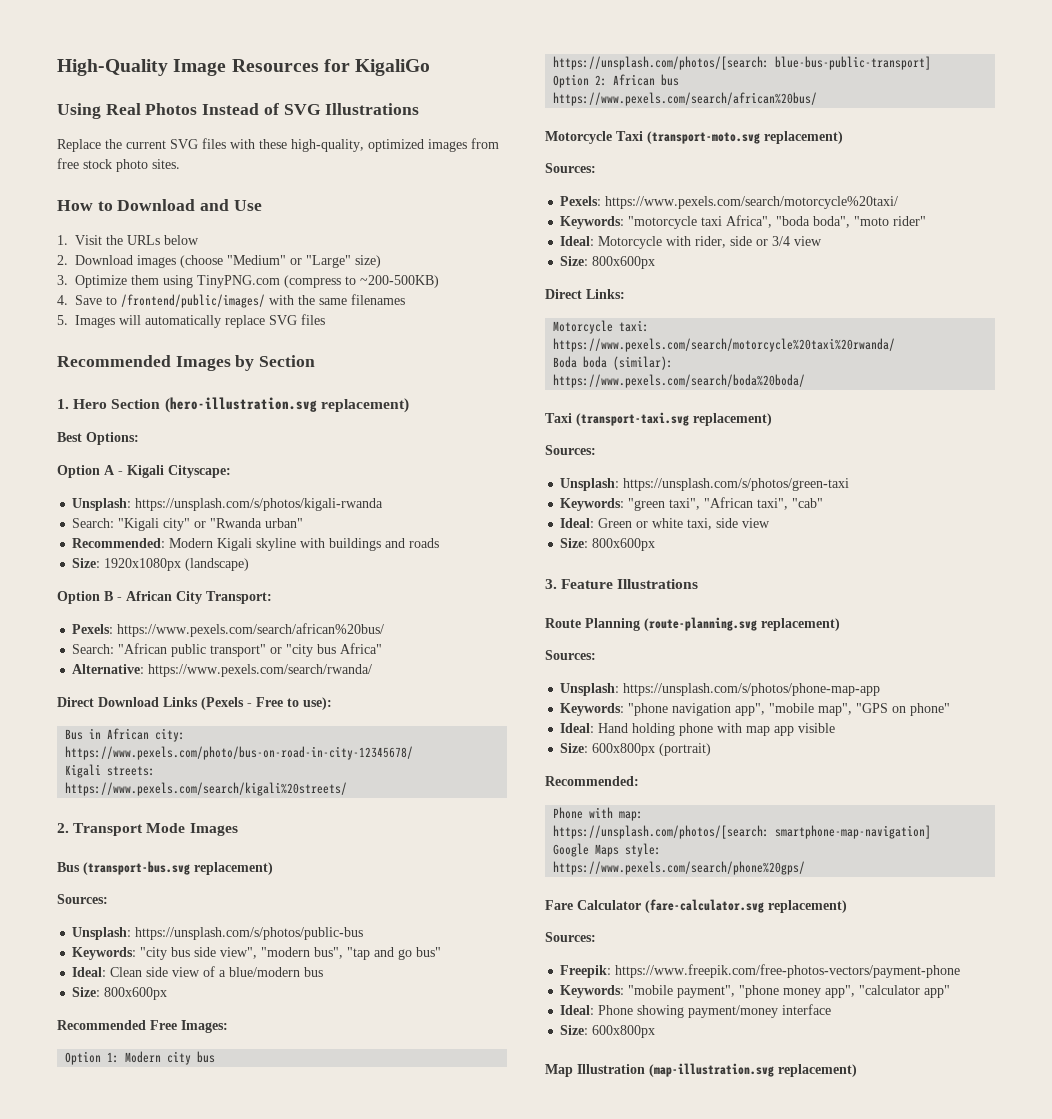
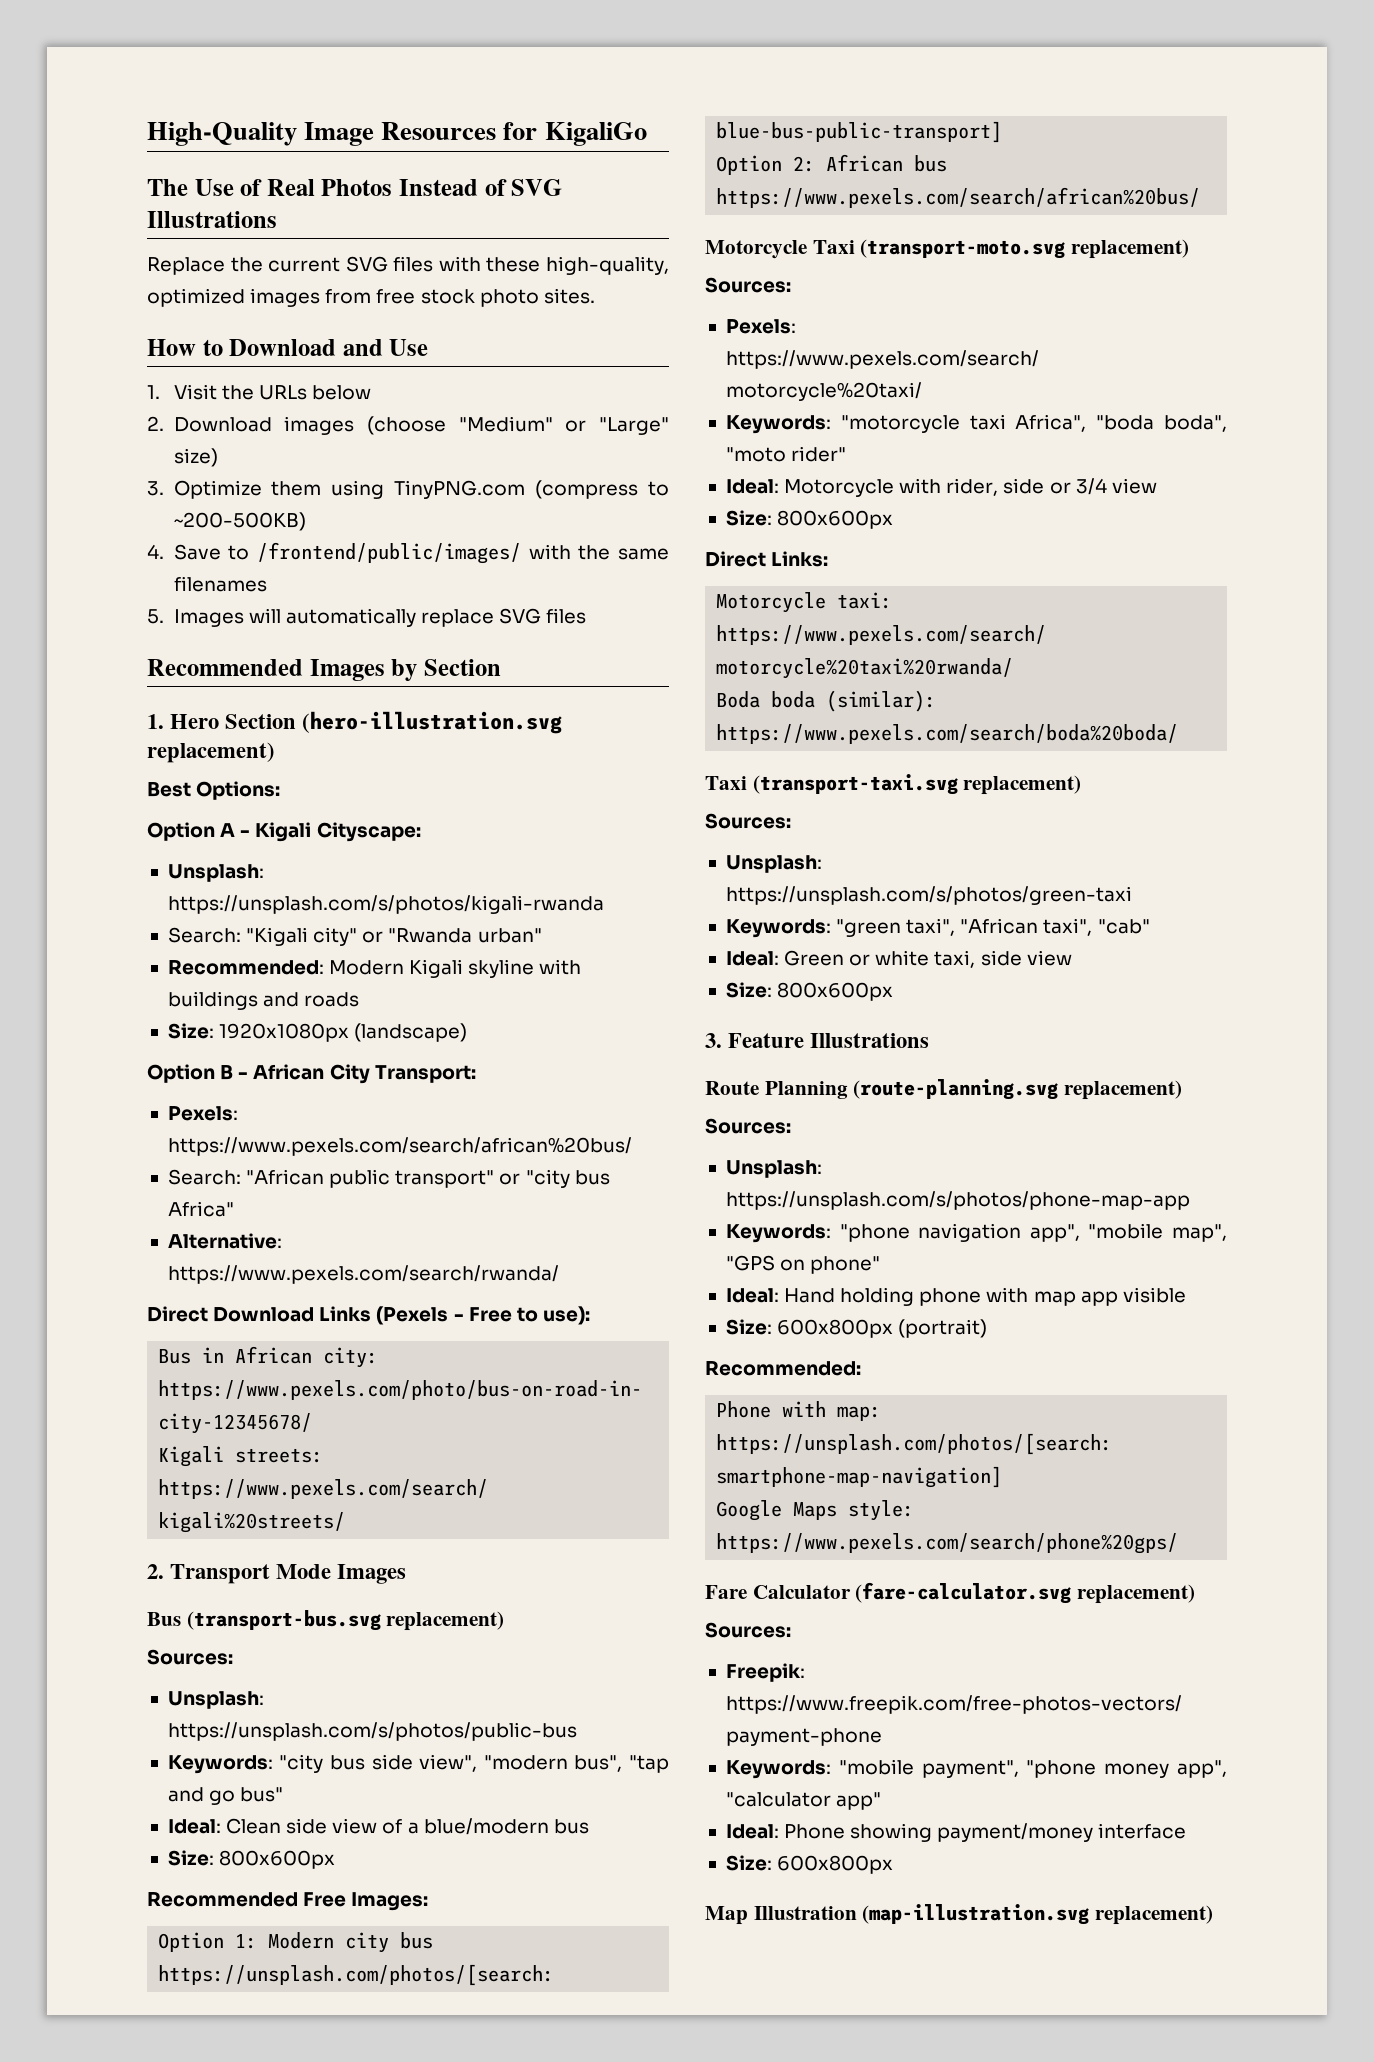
- Using Real Photos Instead of SVG Illustrations
+ The Use of Real Photos Instead of SVG Illustrations

